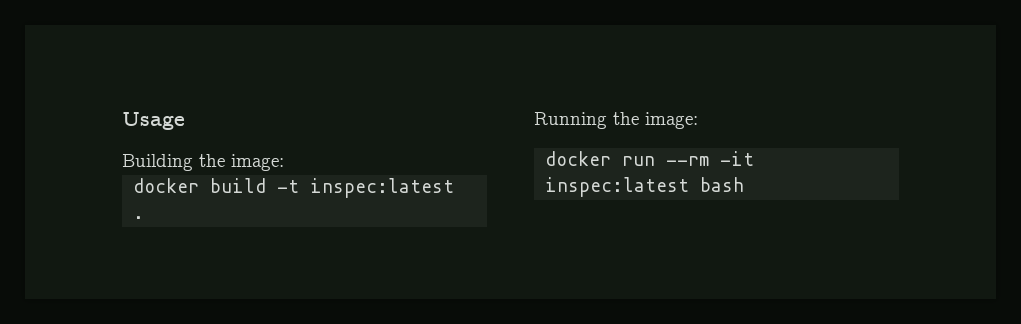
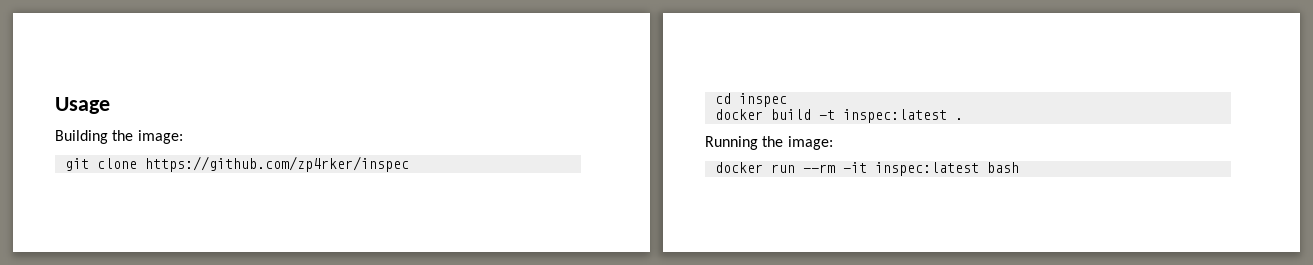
+ git clone https://github.com/zp4rker/inspec
+ cd inspec

